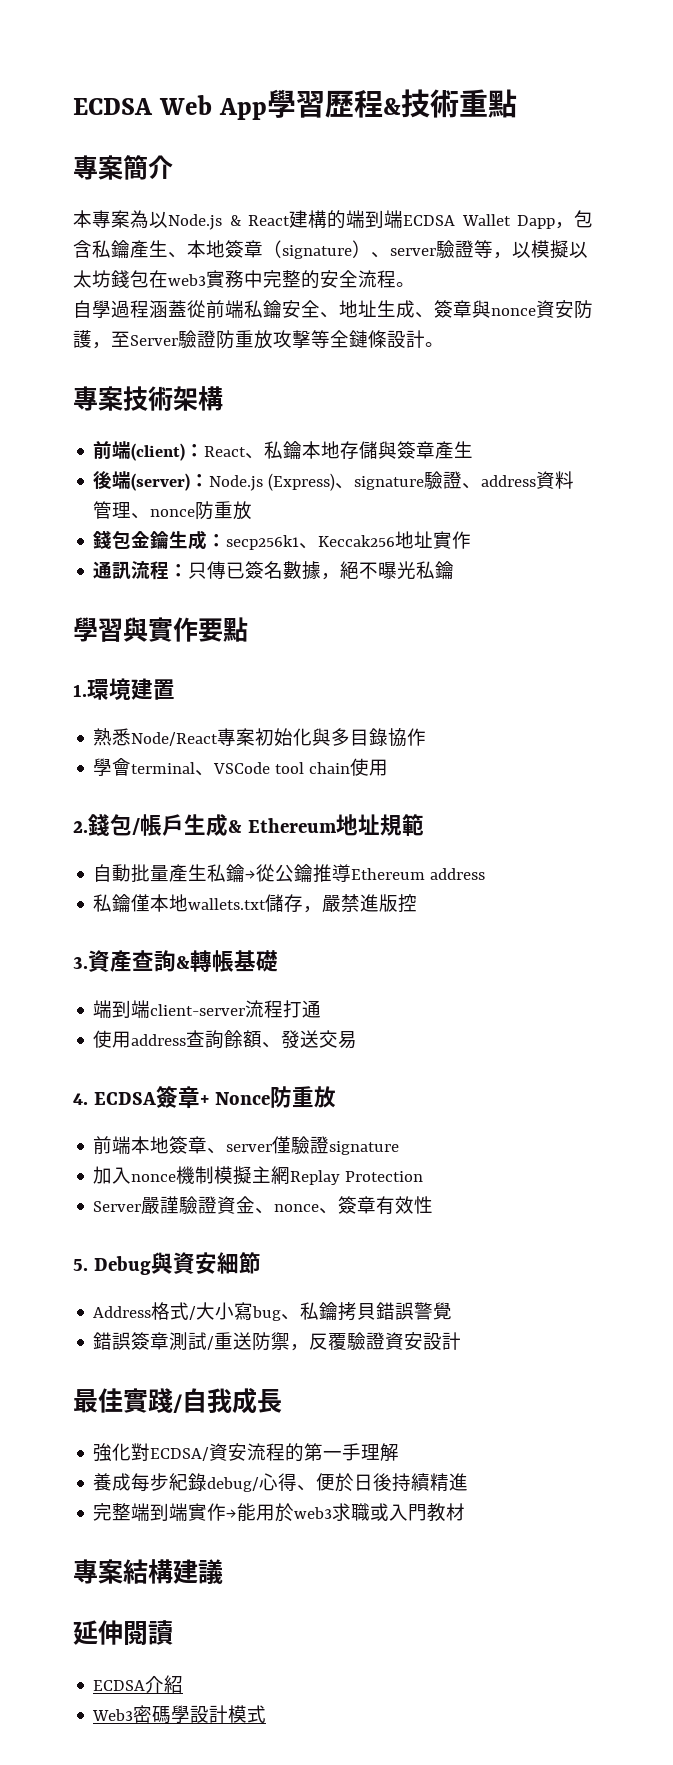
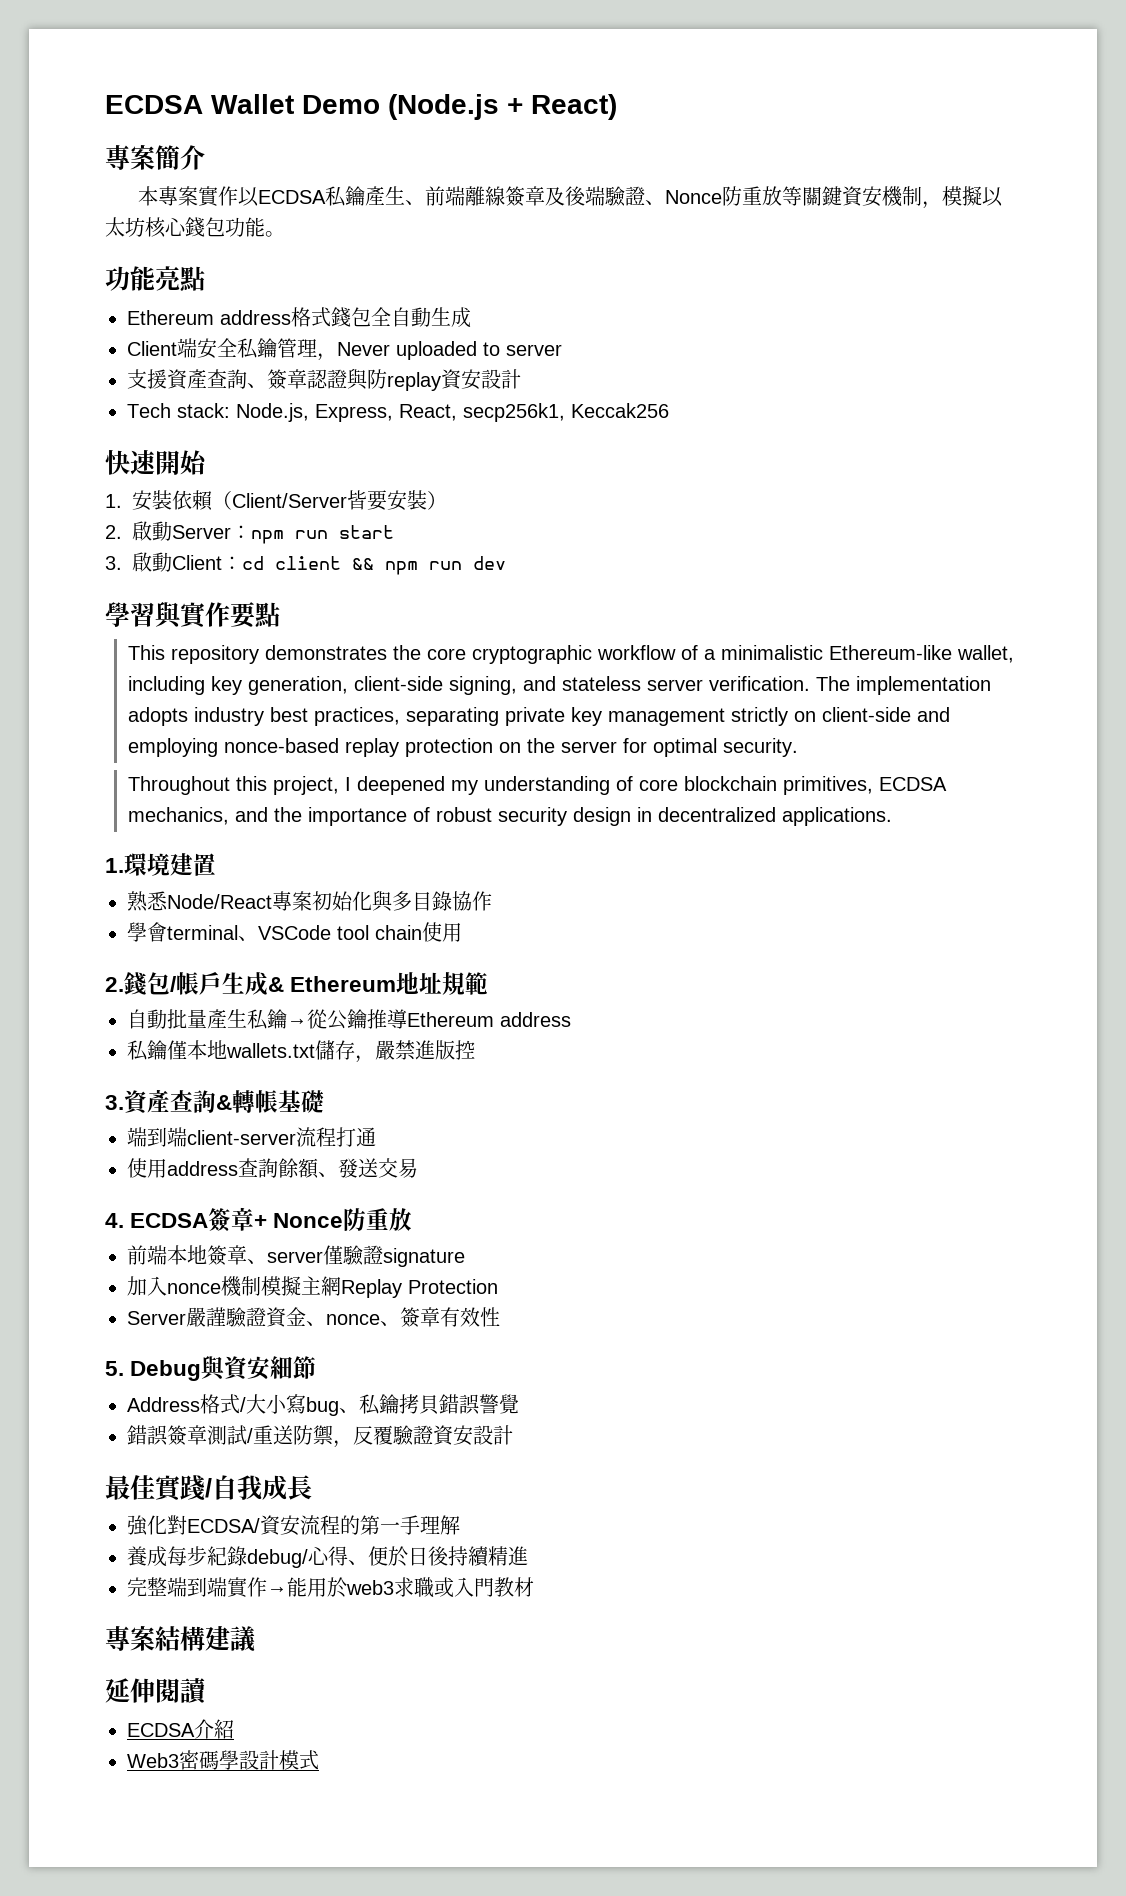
- ECDSA Web App學習歷程&技術重點
+ ECDSA Wallet Demo (Node.js + React)
  專案簡介
- 本專案為以Node.js & React建構的端到端ECDSA Wallet Dapp，包含私鑰產生、本地簽章（signature）、server驗證等，以模擬以太坊錢包在web3實務中完整的安全流程。
- 自學過程涵蓋從前端私鑰安全、地址生成、簽章與nonce資安防護，至Server驗證防重放攻擊等全鏈條設計。
- 專案技術架構
- 前端(client)：React、私鑰本地存儲與簽章產生
- 後端(server)：Node.js (Express)、signature驗證、address資料管理、nonce防重放
- 錢包金鑰生成：secp256k1、Keccak256地址實作
- 通訊流程：只傳已簽名數據，絕不曝光私鑰
+ 本專案實作以ECDSA私鑰產生、前端離線簽章及後端驗證、Nonce防重放等關鍵資安機制，模擬以太坊核心錢包功能。
+ 功能亮點
+ Ethereum address格式錢包全自動生成
+ Client端安全私鑰管理，Never uploaded to server
+ 支援資產查詢、簽章認證與防replay資安設計
+ Tech stack: Node.js, Express, React, secp256k1, Keccak256
+ 快速開始
+ 1.安裝依賴（Client/Server皆要安裝）
+ 2.啟動Server：npm run start
+ 3.啟動Client：cd client && npm run dev
  學習與實作要點
+ This repository demonstrates the core cryptographic workflow of a minimalistic Ethereum-like wallet, including key generation, client-side signing, and stateless server verification. The implementation adopts industry best practices, separating private key management strictly on client-side and employing nonce-based replay protection on the server for optimal security.
+ Throughout this project, I deepened my understanding of core blockchain primitives, ECDSA mechanics, and the importance of robust security design in decentralized applications.

